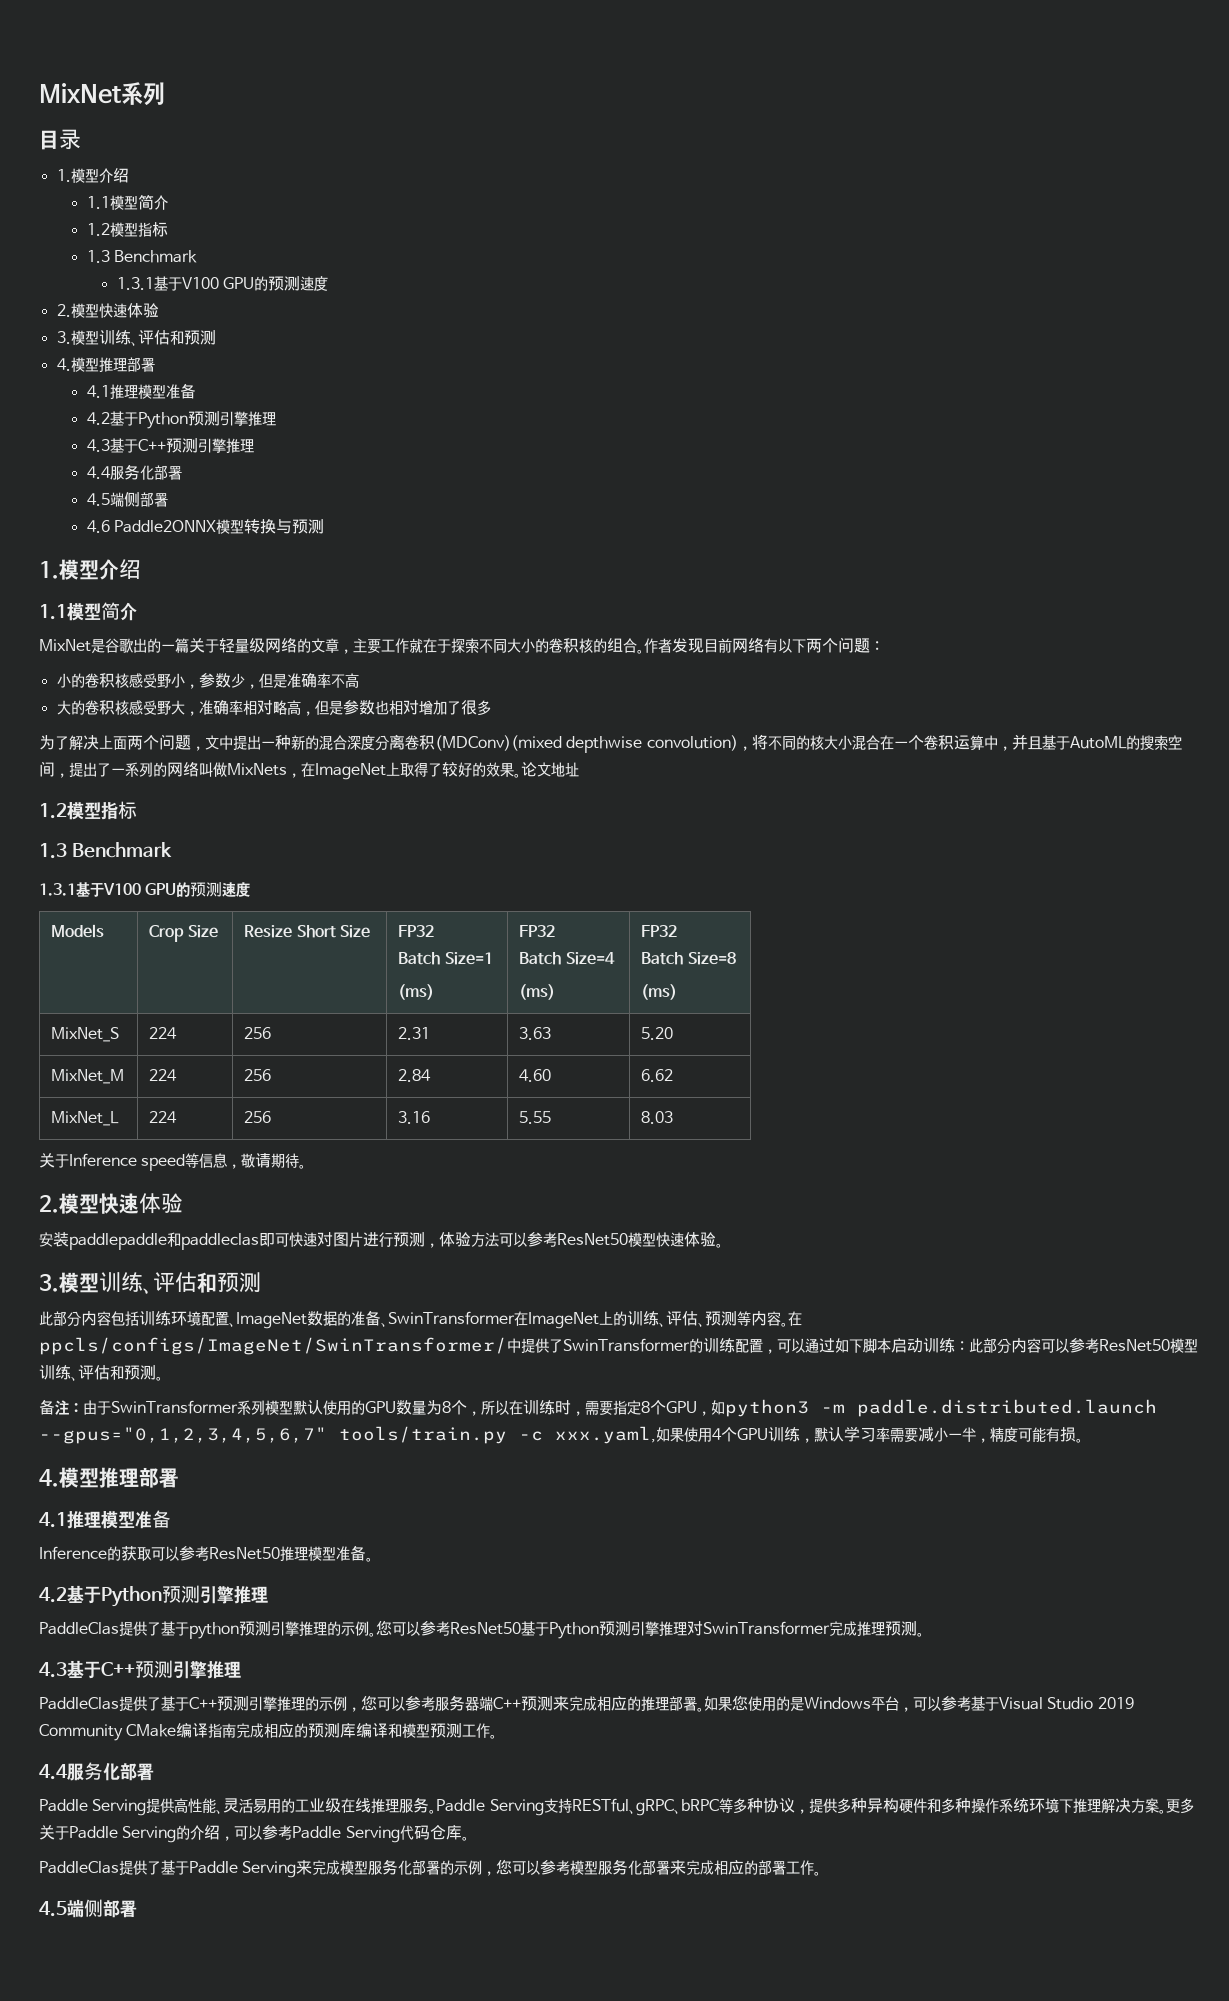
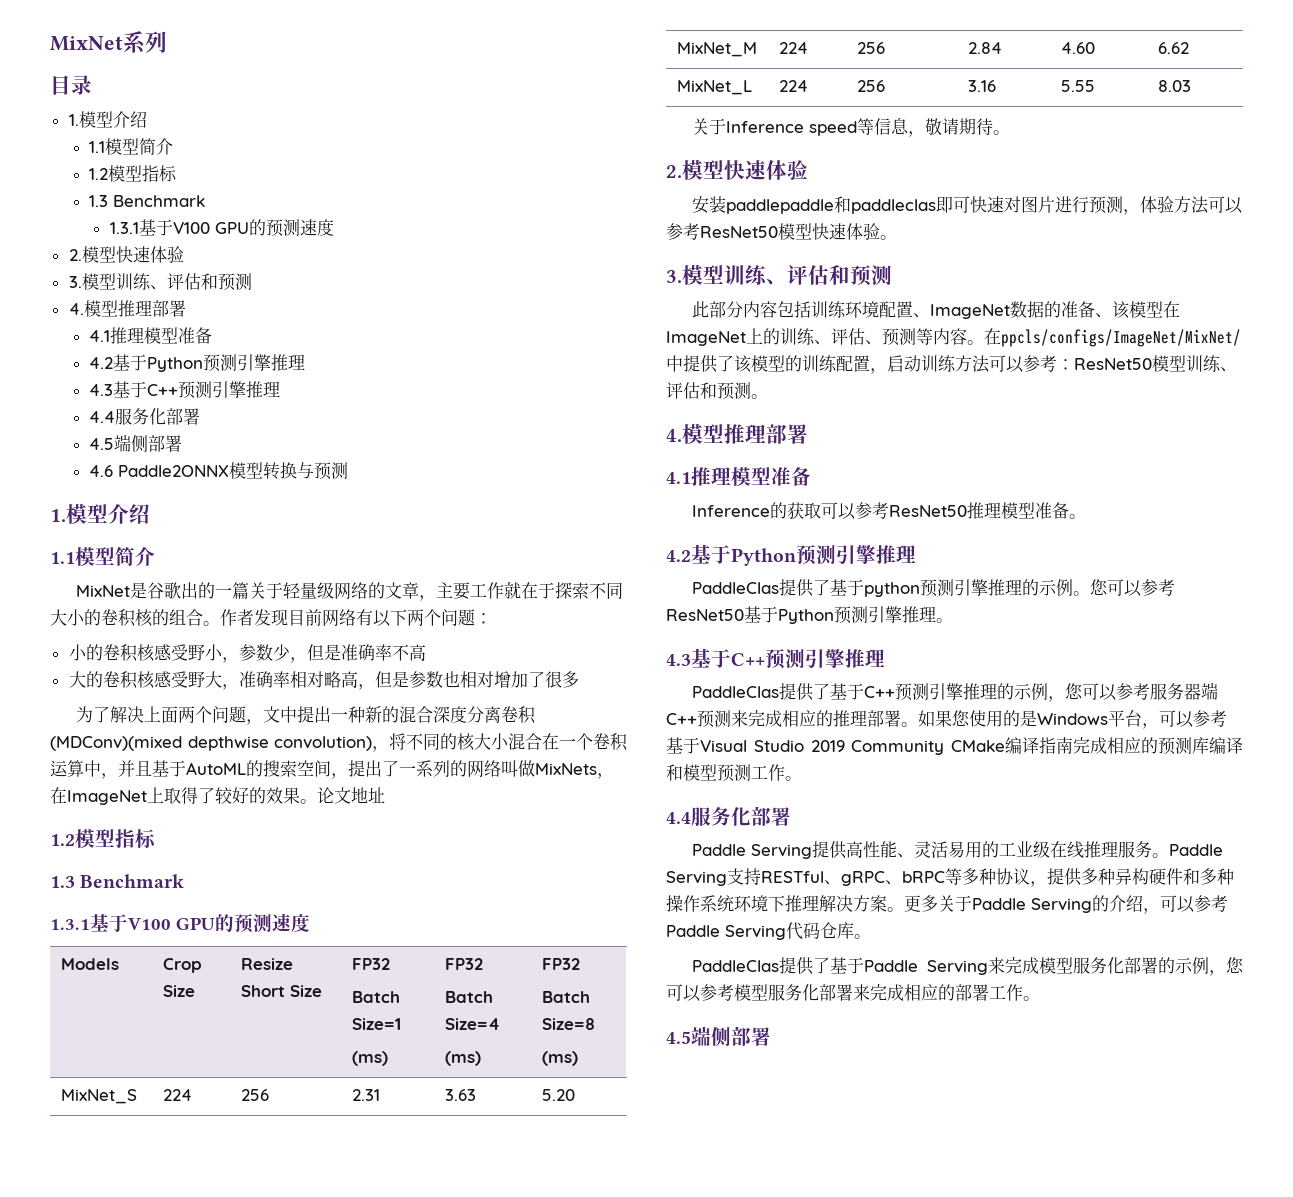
- 此部分内容包括训练环境配置、ImageNet数据的准备、SwinTransformer在ImageNet上的训练、评估、预测等内容。
+ 此部分内容包括训练环境配置、ImageNet数据的准备、该模型在ImageNet上的训练、评估、预测等内容。
- 在ppcls/configs/ImageNet/SwinTransformer/中提供了SwinTransformer的训练配置，可以通过如下脚本启动训练：此部分内容可以参考ResNet50模型训练、评估和预测。
+ 在ppcls/configs/ImageNet/MixNet/中提供了该模型的训练配置，启动训练方法可以参考：ResNet50模型训练、评估和预测。
- 备注：由于SwinTransformer系列模型默认使用的GPU数量为8个，所以在训练时，需要指定8个GPU，如python3 -m paddle.distributed.launch --gpus="0,1,2,3,4,5,6,7" tools/train.py -c xxx.yaml,如果使用4个GPU训练，默认学习率需要减小一半，精度可能有损。
- 您可以参考ResNet50基于Python预测引擎推理对SwinTransformer完成推理预测。
+ 您可以参考ResNet50基于Python预测引擎推理。

